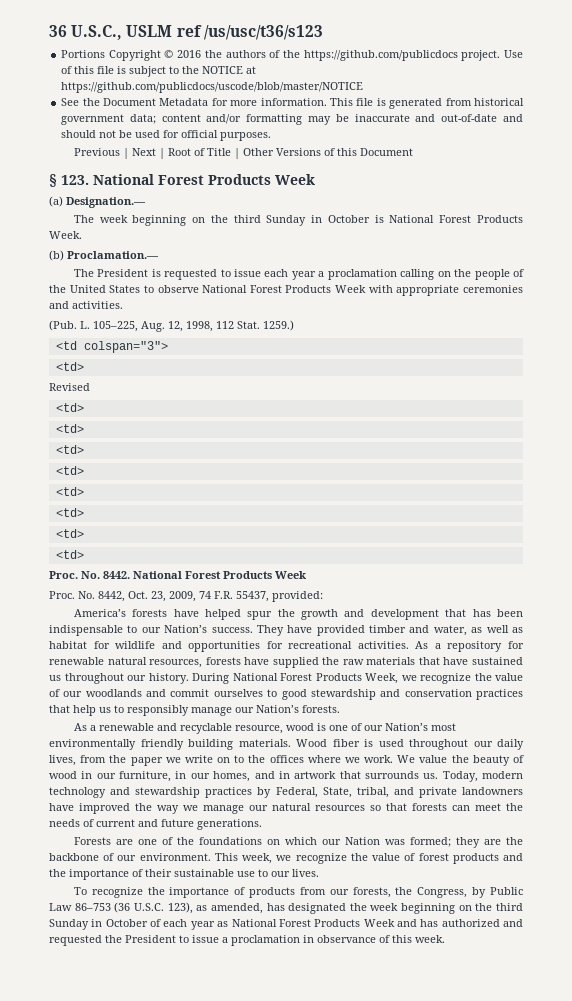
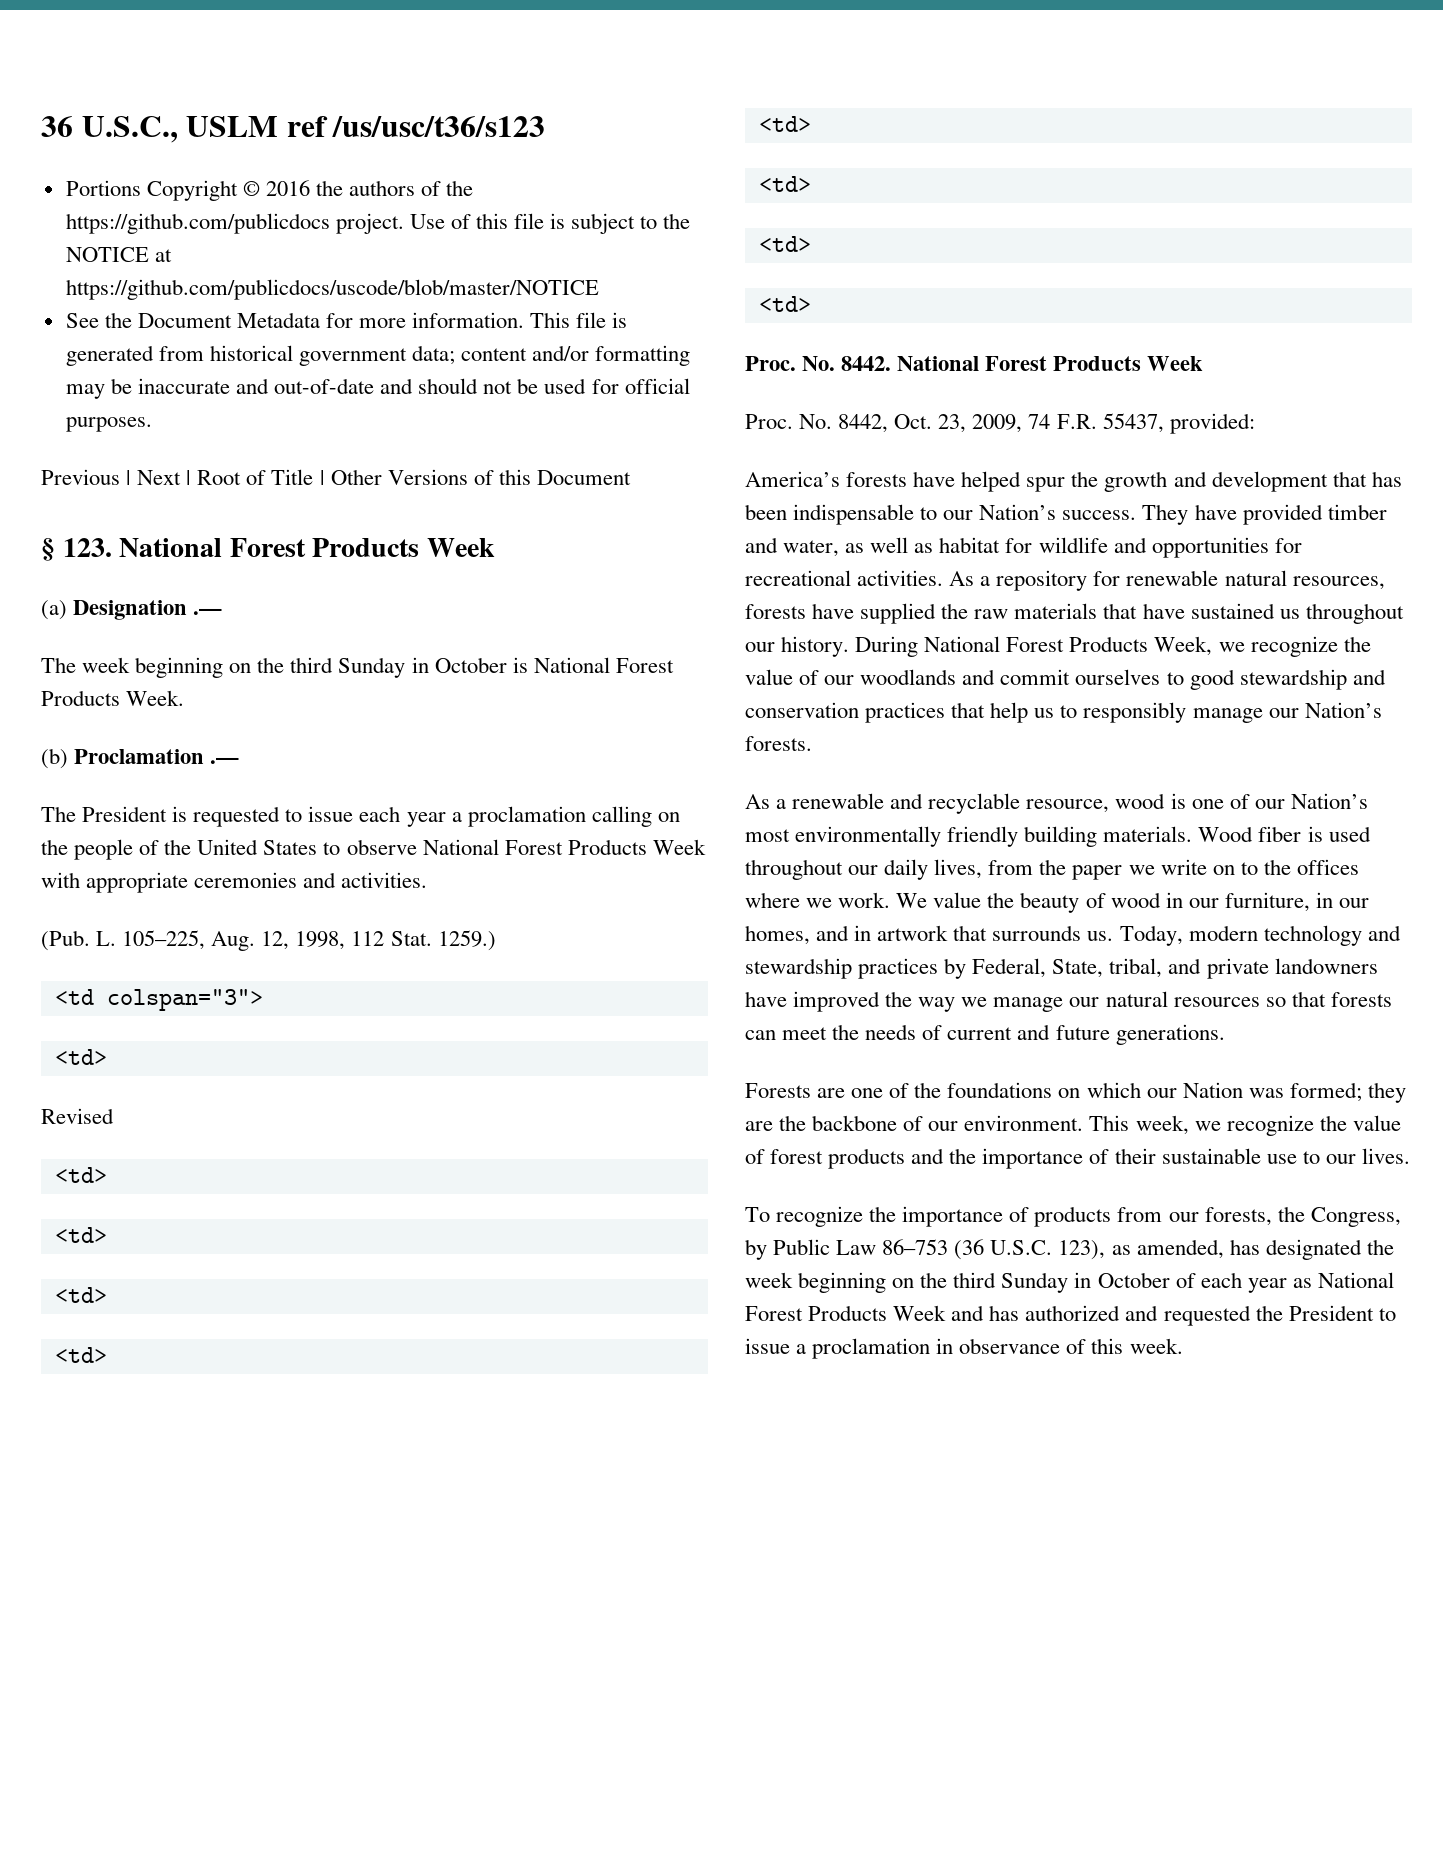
- (a) Designation.—
+ (a) Designation .—
- (b) Proclamation.—
+ (b) Proclamation .—

